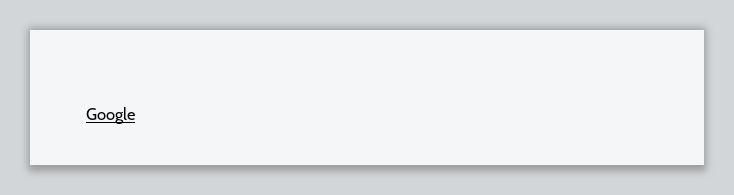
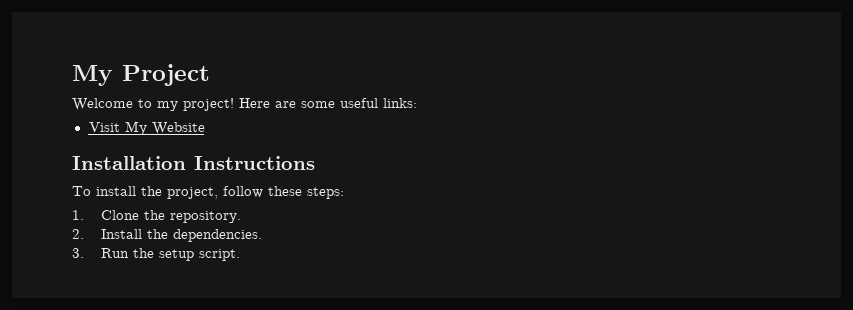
- Google
+ My Project
+ Welcome to my project! Here are some useful links:
+ Visit My Website
+ Installation Instructions
+ To install the project, follow these steps:
+ 1. Clone the repository.
+ 2. Install the dependencies.
+ 3. Run the setup script.

